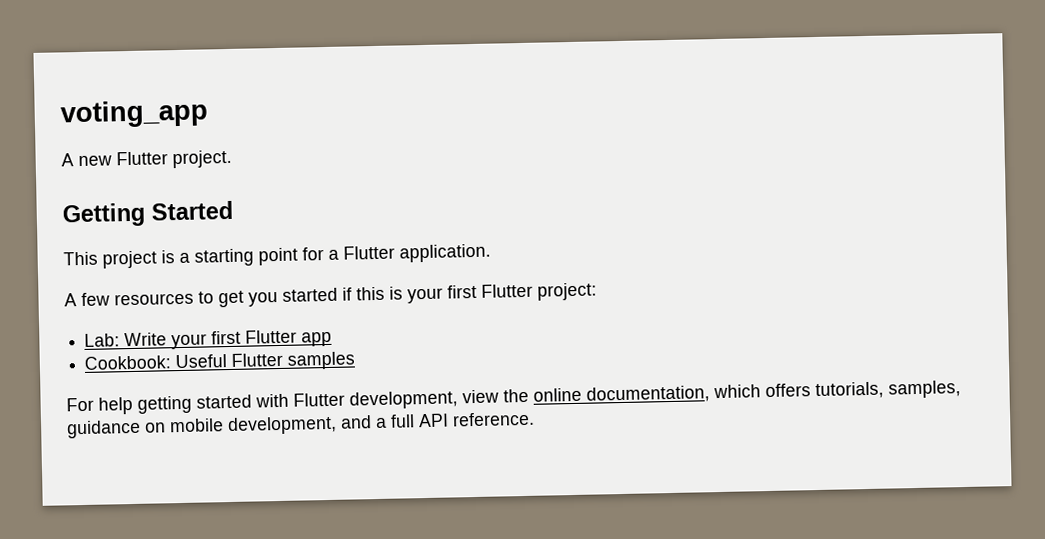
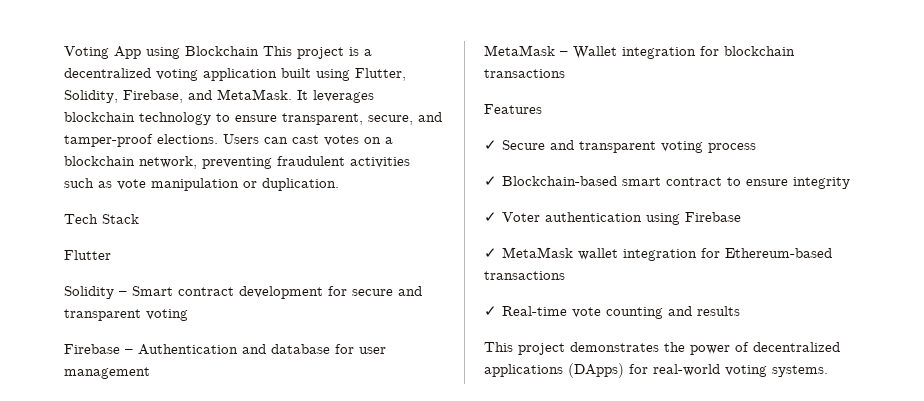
- voting_app
- A new Flutter project.
- Getting Started
- This project is a starting point for a Flutter application.
- A few resources to get you started if this is your first Flutter project:
- Lab: Write your first Flutter app
- Cookbook: Useful Flutter samples
- For help getting started with Flutter development, view the online documentation, which offers tutorials, samples, guidance on mobile development, and a full API reference.
+ Voting App using Blockchain This project is a decentralized voting application built using Flutter, Solidity, Firebase, and MetaMask. It leverages blockchain technology to ensure transparent, secure, and tamper-proof elections. Users can cast votes on a blockchain network, preventing fraudulent activities such as vote manipulation or duplication.
+ Tech Stack
+ Flutter
+ Solidity – Smart contract development for secure and transparent voting
+ Firebase – Authentication and database for user management
+ MetaMask – Wallet integration for blockchain transactions
+ Features
+ ✓ Secure and transparent voting process
+ ✓ Blockchain-based smart contract to ensure integrity
+ ✓ Voter authentication using Firebase
+ ✓ MetaMask wallet integration for Ethereum-based transactions
+ ✓ Real-time vote counting and results
+ This project demonstrates the power of decentralized applications (DApps) for real-world voting systems.

